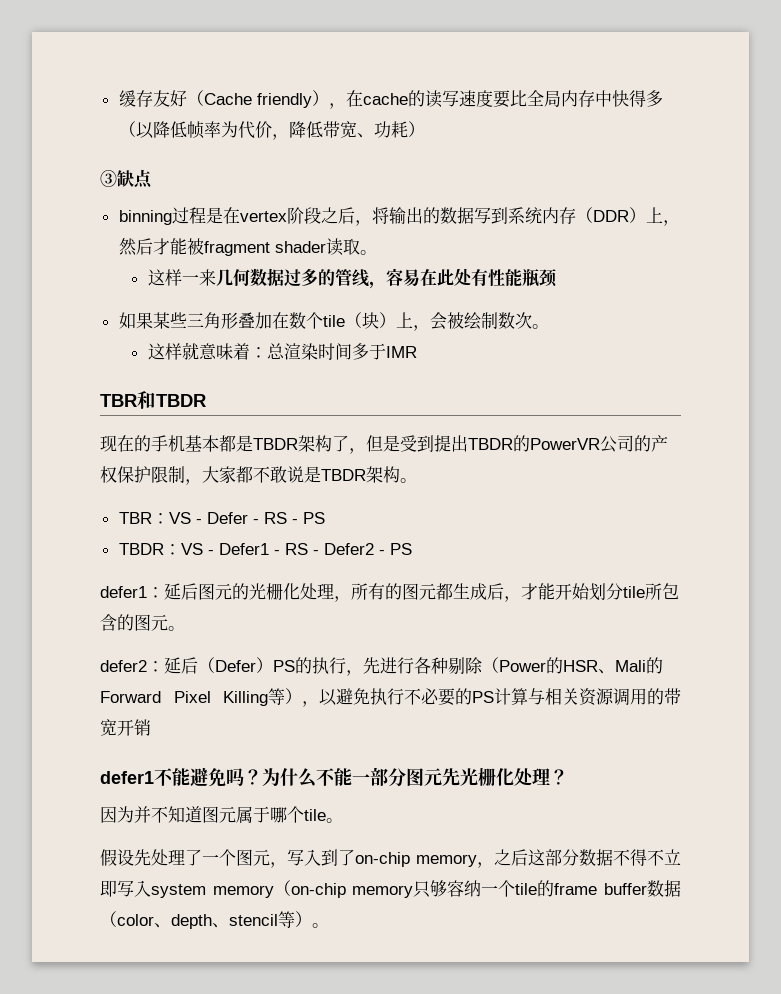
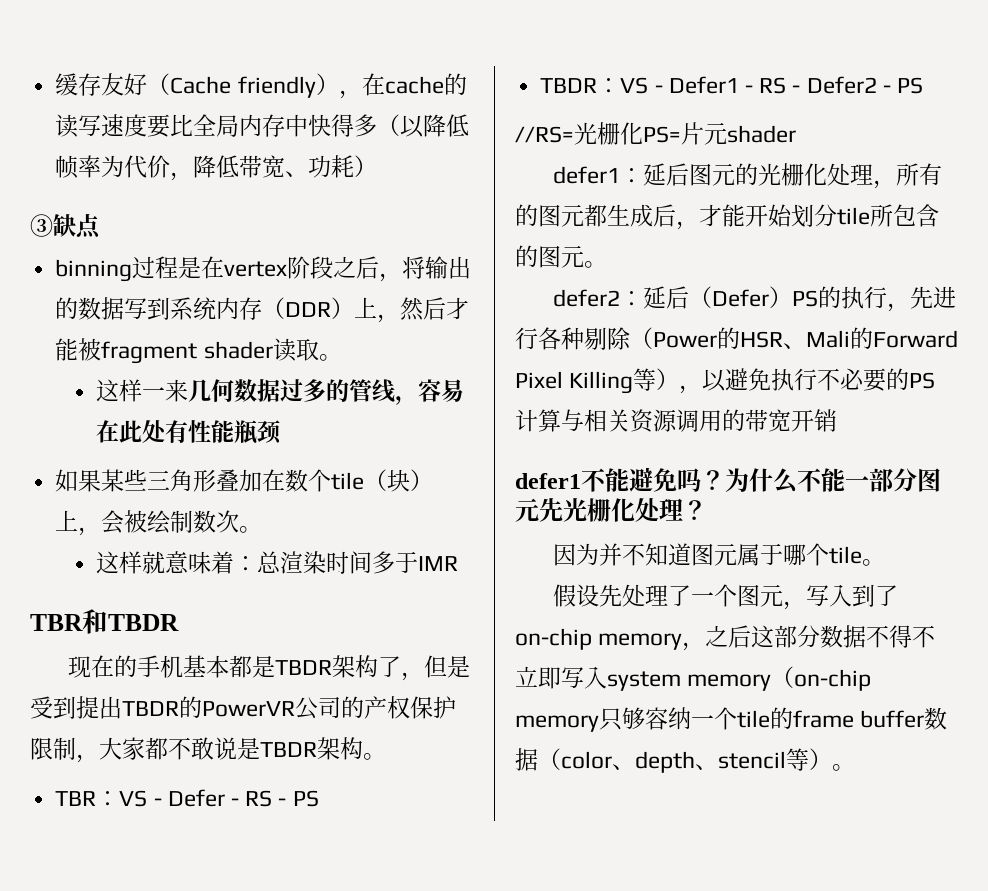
+ //RS=光栅化PS=片元shader

